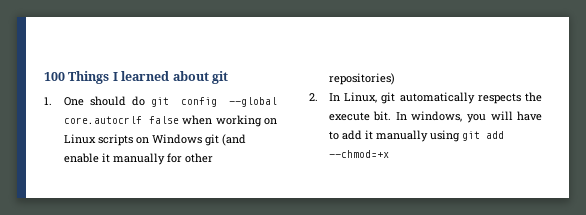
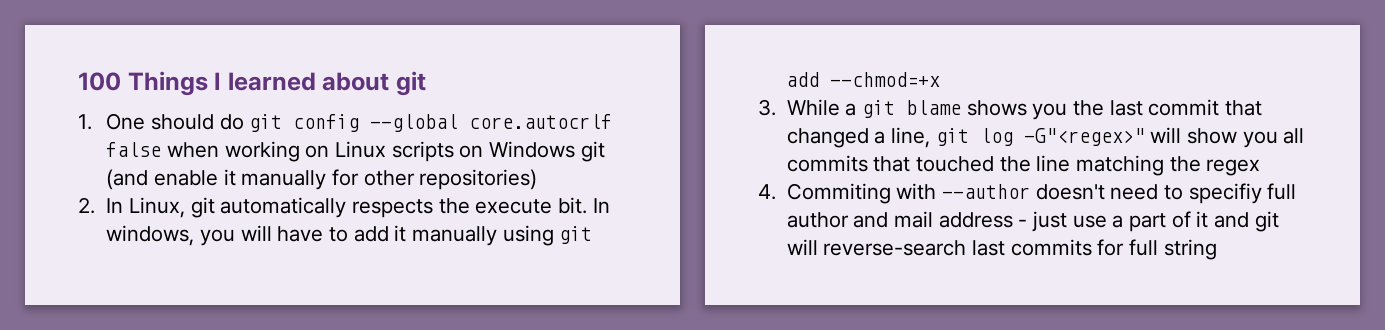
+ 3. While a git blame shows you the last commit that changed a line, git log -G"<regex>" will show you all commits that touched the line matching the regex
+ 4. Commiting with --author doesn't need to specifiy full author and mail address - just use a part of it and git will reverse-search last commits for full string

